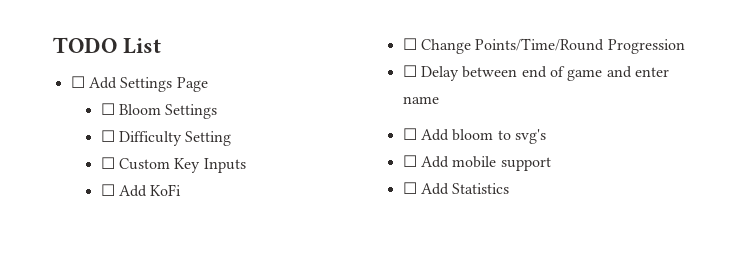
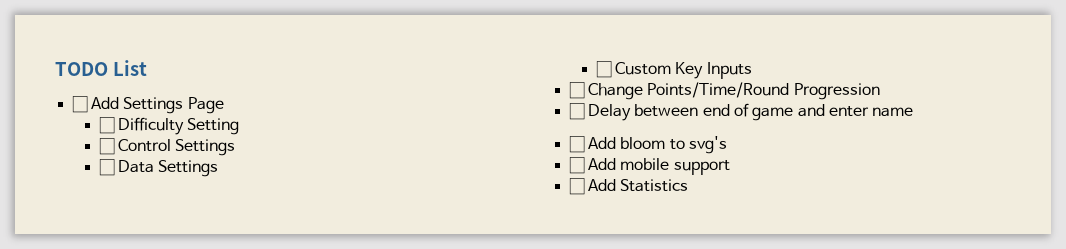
- ☐ Bloom Settings
  ☐ Difficulty Setting
+ ☐ Control Settings
+ ☐ Data Settings
- ☐ Add KoFi

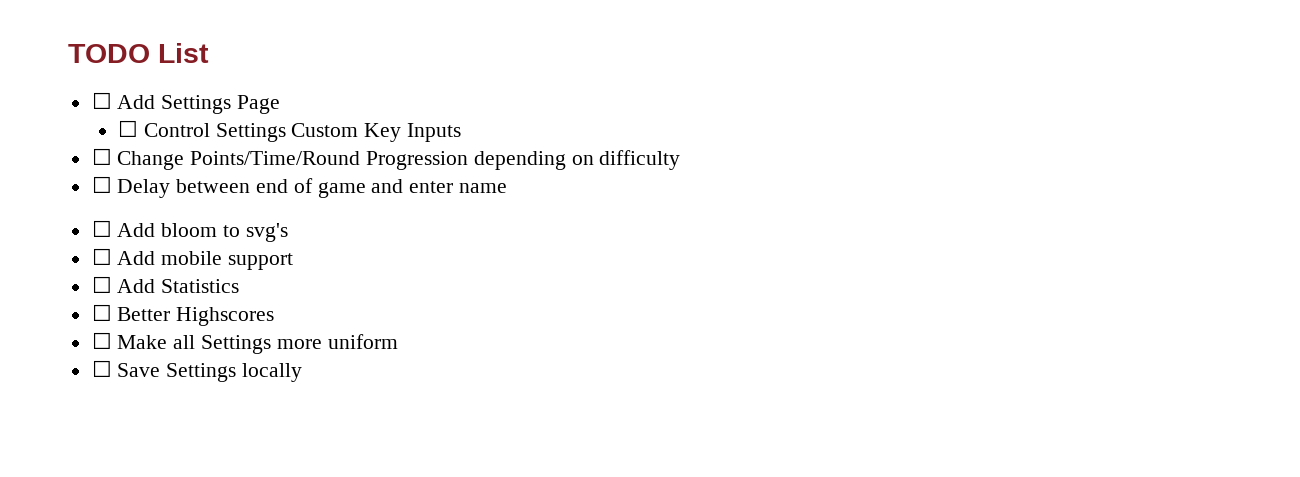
- ☐ Difficulty Setting
- ☐ Control Settings
- ☐ Data Settings
- ☐ Custom Key Inputs
+ ☐ Control Settings Custom Key Inputs
- ☐ Change Points/Time/Round Progression
+ ☐ Change Points/Time/Round Progression depending on difficulty
+ ☐ Better Highscores
+ ☐ Make all Settings more uniform
+ ☐ Save Settings locally

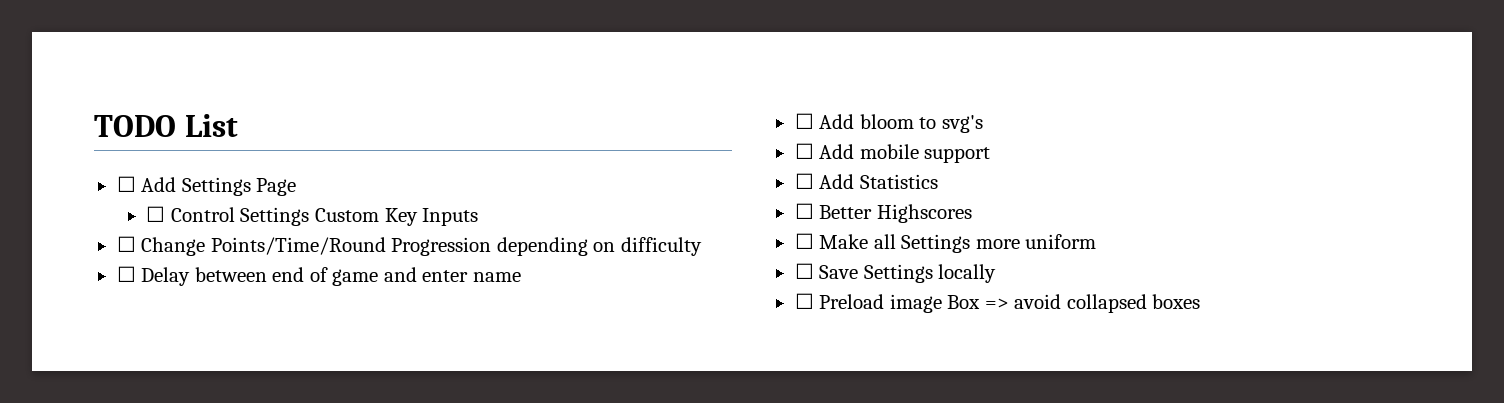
+ ☐ Preload image Box => avoid collapsed boxes

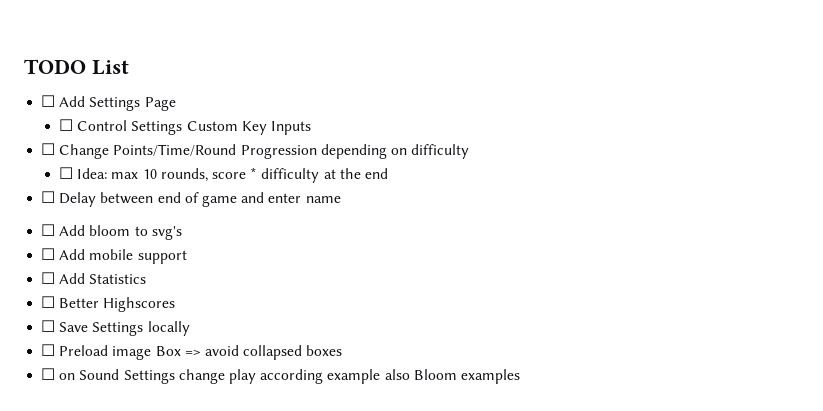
+ ☐ Idea: max 10 rounds, score * difficulty at the end
- ☐ Make all Settings more uniform
+ ☐ on Sound Settings change play according example also Bloom examples

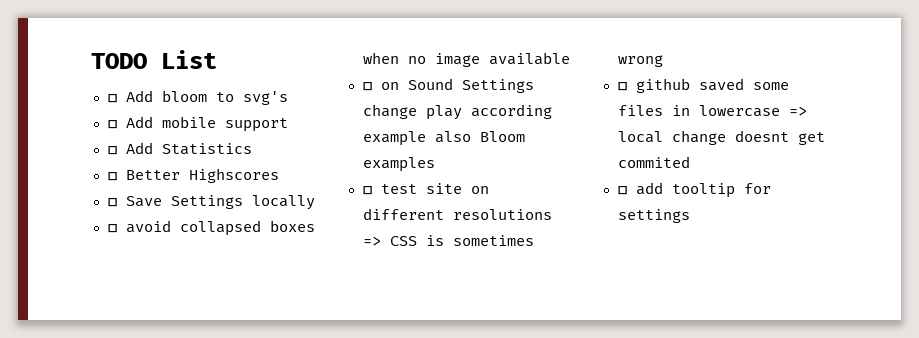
- ☐ Add Settings Page
- ☐ Control Settings Custom Key Inputs
- ☐ Change Points/Time/Round Progression depending on difficulty
- ☐ Idea: max 10 rounds, score * difficulty at the end
- ☐ Delay between end of game and enter name
- ☐ Preload image Box => avoid collapsed boxes
+ ☐ avoid collapsed boxes when no image available
+ ☐ test site on different resolutions => CSS is sometimes wrong
+ ☐ github saved some files in lowercase => local change doesnt get commited
+ ☐ add tooltip for settings

